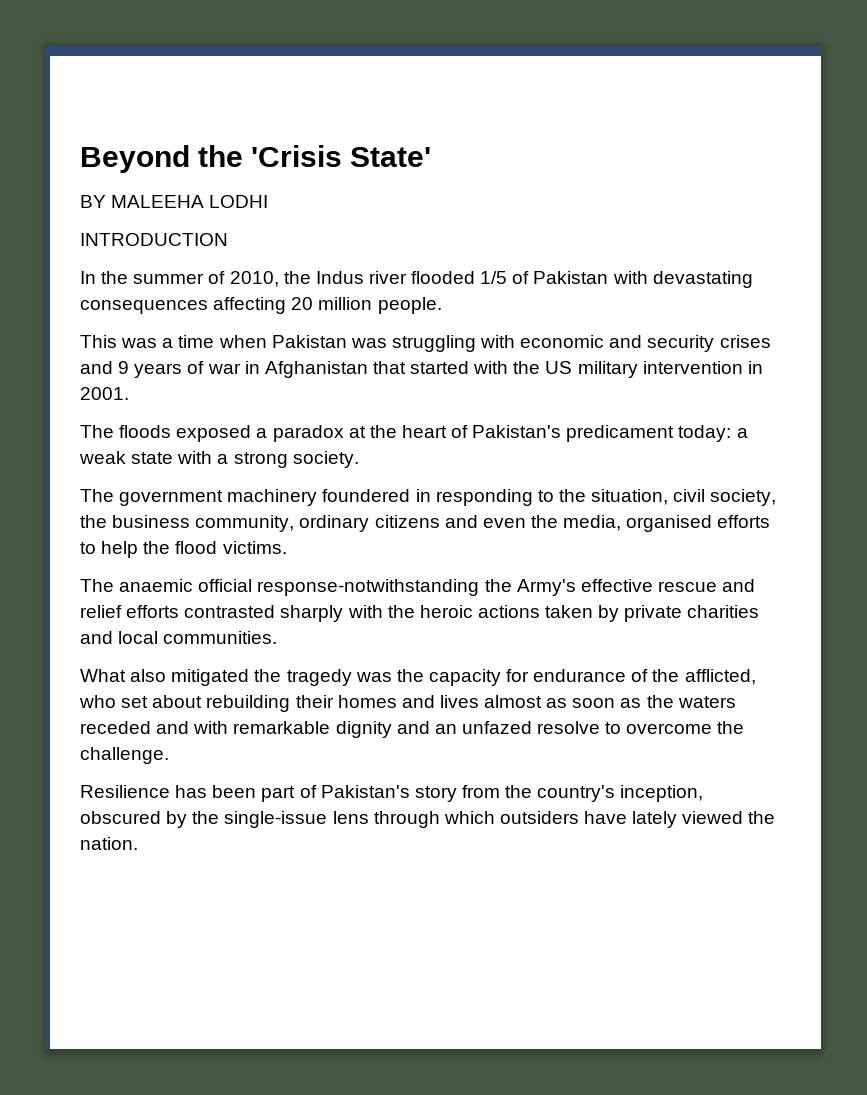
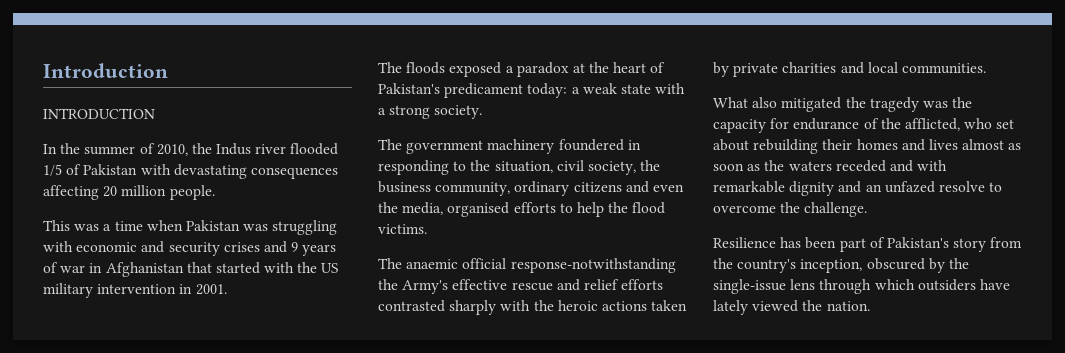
- Beyond the 'Crisis State'
- BY MALEEHA LODHI
+ Introduction

